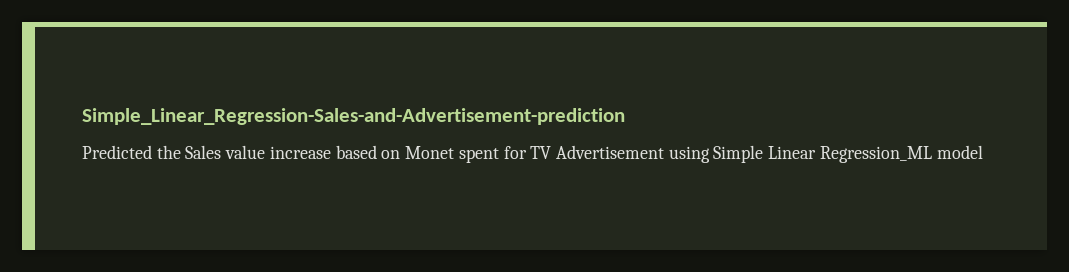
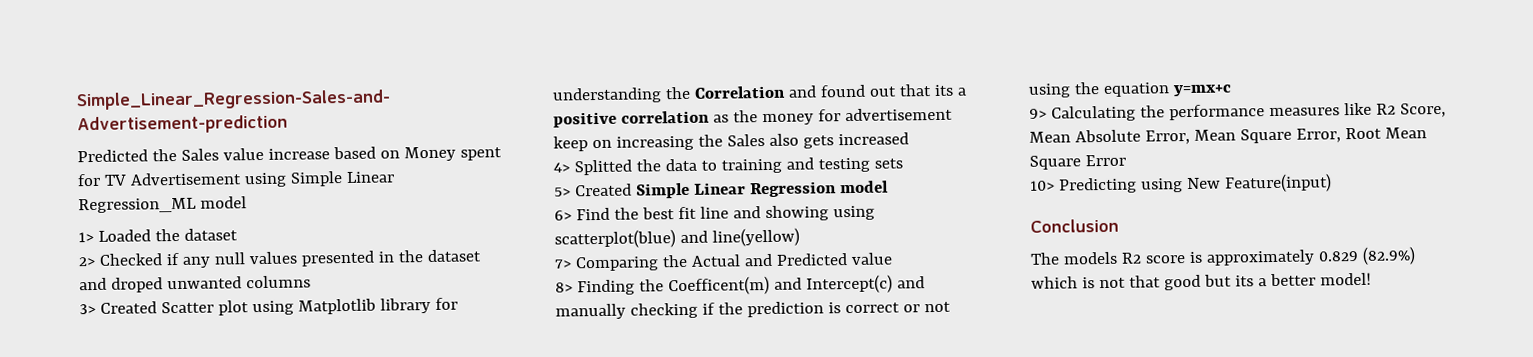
- Predicted the Sales value increase based on Monet spent for TV Advertisement using Simple Linear Regression_ML model
+ Predicted the Sales value increase based on Money spent for TV Advertisement using Simple Linear Regression_ML model
+ 1> Loaded the dataset
+ 2> Checked if any null values presented in the dataset and droped unwanted columns
+ 3> Created Scatter plot using Matplotlib library for understanding the Correlation and found out that its a positive correlation as the money for advertisement keep on increasing the Sales also gets increased
+ 4> Splitted the data to training and testing sets
+ 5> Created Simple Linear Regression model
+ 6> Find the best fit line and showing using scatterplot(blue) and line(yellow)
+ 7> Comparing the Actual and Predicted value
+ 8> Finding the Coefficent(m) and Intercept(c) and manually checking if the prediction is correct or not using the equation y=mx+c
+ 9> Calculating the performance measures like R2 Score, Mean Absolute Error, Mean Square Error, Root Mean Square Error
+ 10> Predicting using New Feature(input)
+ Conclusion
+ The models R2 score is approximately 0.829 (82.9%) which is not that good but its a better model!

